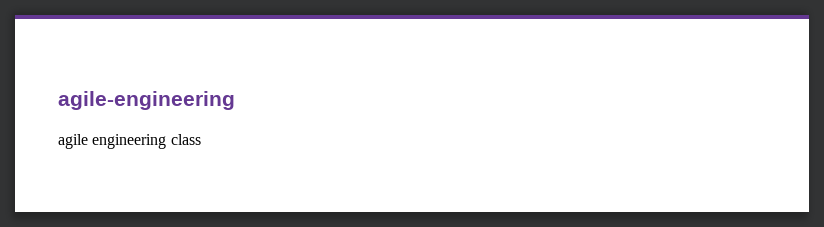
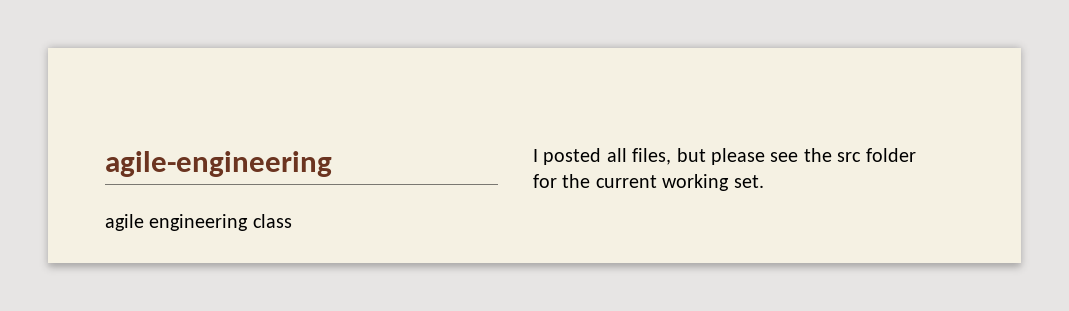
+ I posted all files, but please see the src folder for the current working set.

